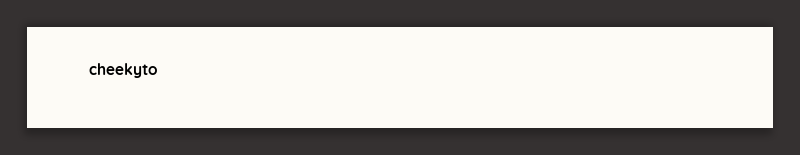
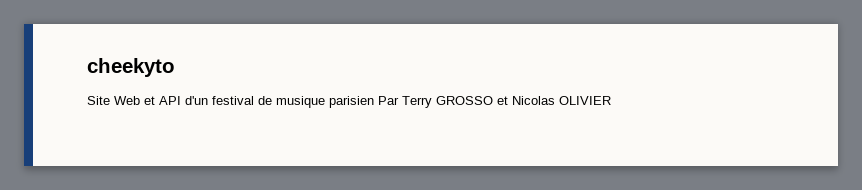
+ Site Web et API d'un festival de musique parisien Par Terry GROSSO et Nicolas OLIVIER

